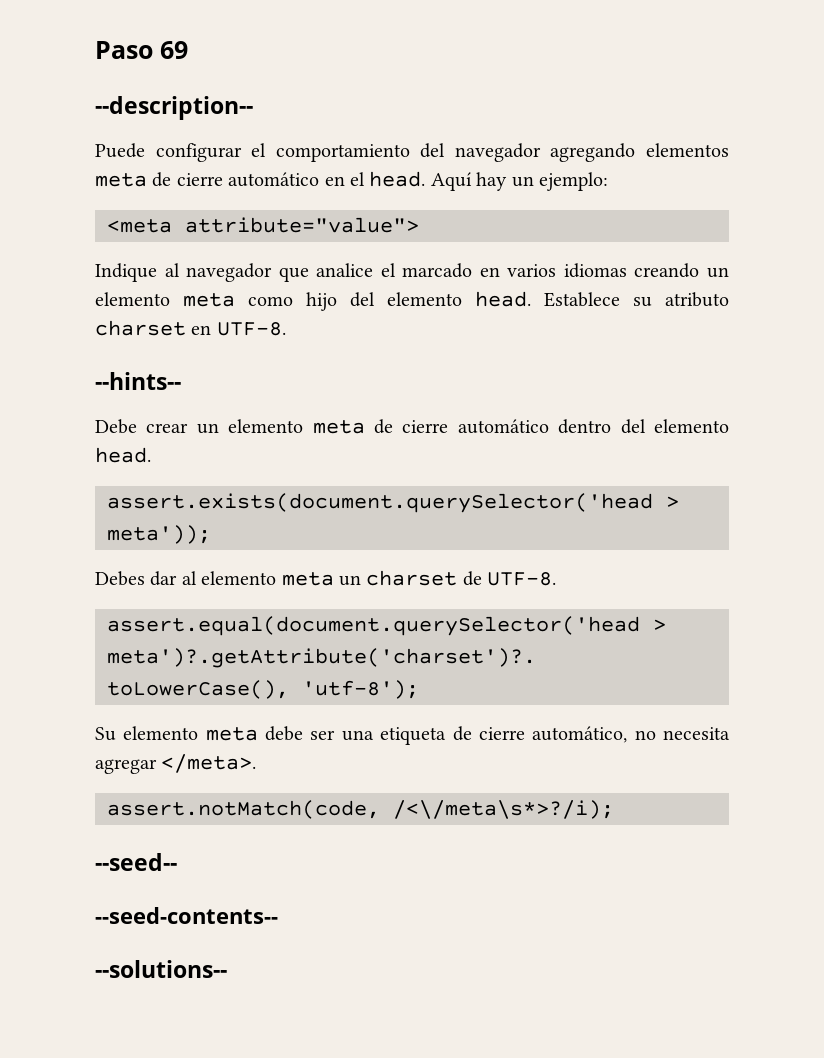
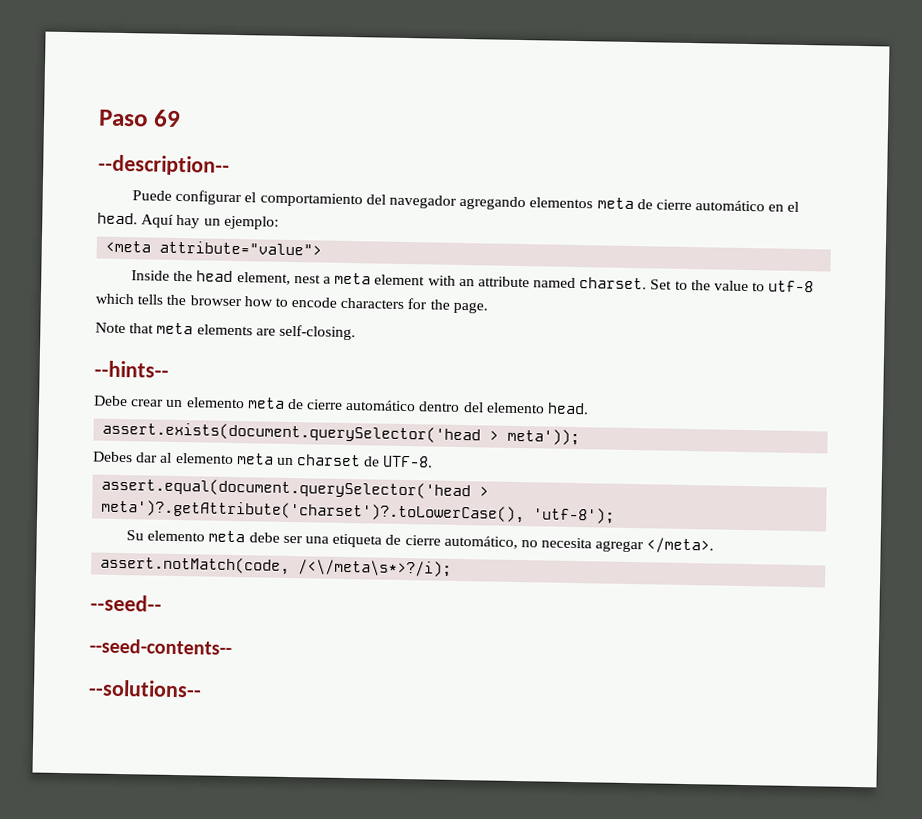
- Indique al navegador que analice el marcado en varios idiomas creando un elemento meta como hijo del elemento head. Establece su atributo charset en UTF-8.
+ Inside the head element, nest a meta element with an attribute named charset. Set to the value to utf-8 which tells the browser how to encode characters for the page.
+ Note that meta elements are self-closing.

